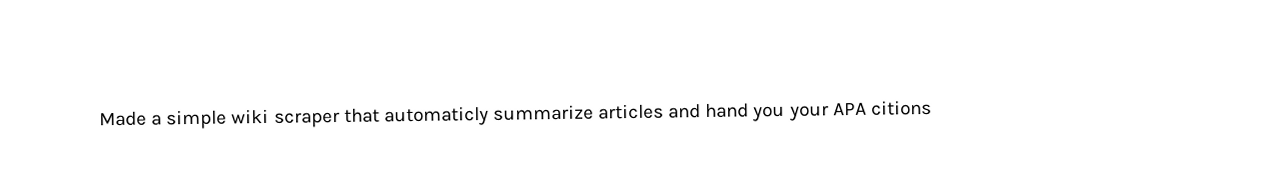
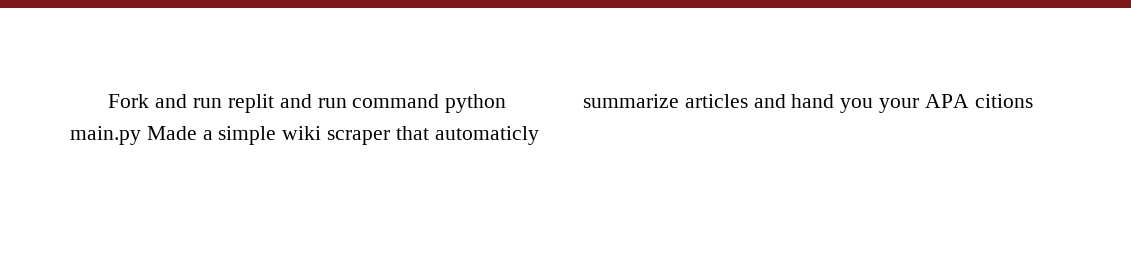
- Made a simple wiki scraper that automaticly summarize articles and hand you your APA citions
+ Fork and run replit and run command python main.py Made a simple wiki scraper that automaticly summarize articles and hand you your APA citions

